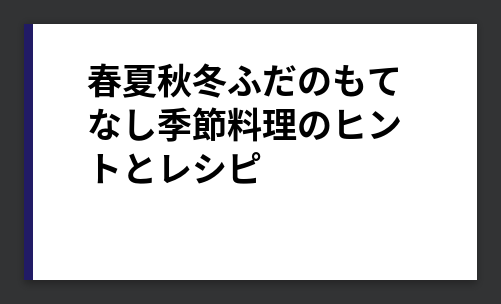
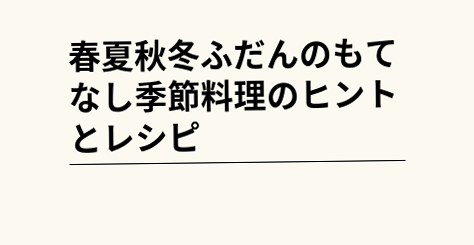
- 春夏秋冬ふだのもてなし季節料理のヒントとレシピ
+ 春夏秋冬ふだんのもてなし季節料理のヒントとレシピ

